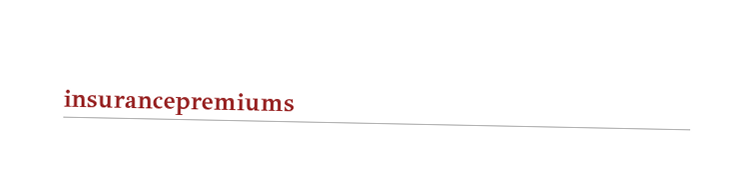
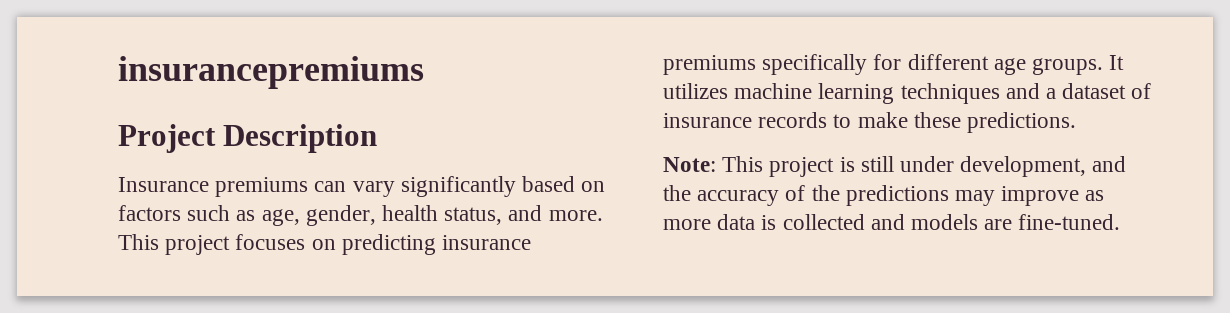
+ Project Description
+ Insurance premiums can vary significantly based on factors such as age, gender, health status, and more. This project focuses on predicting insurance premiums specifically for different age groups. It utilizes machine learning techniques and a dataset of insurance records to make these predictions.
+ Note: This project is still under development, and the accuracy of the predictions may improve as more data is collected and models are fine-tuned.

